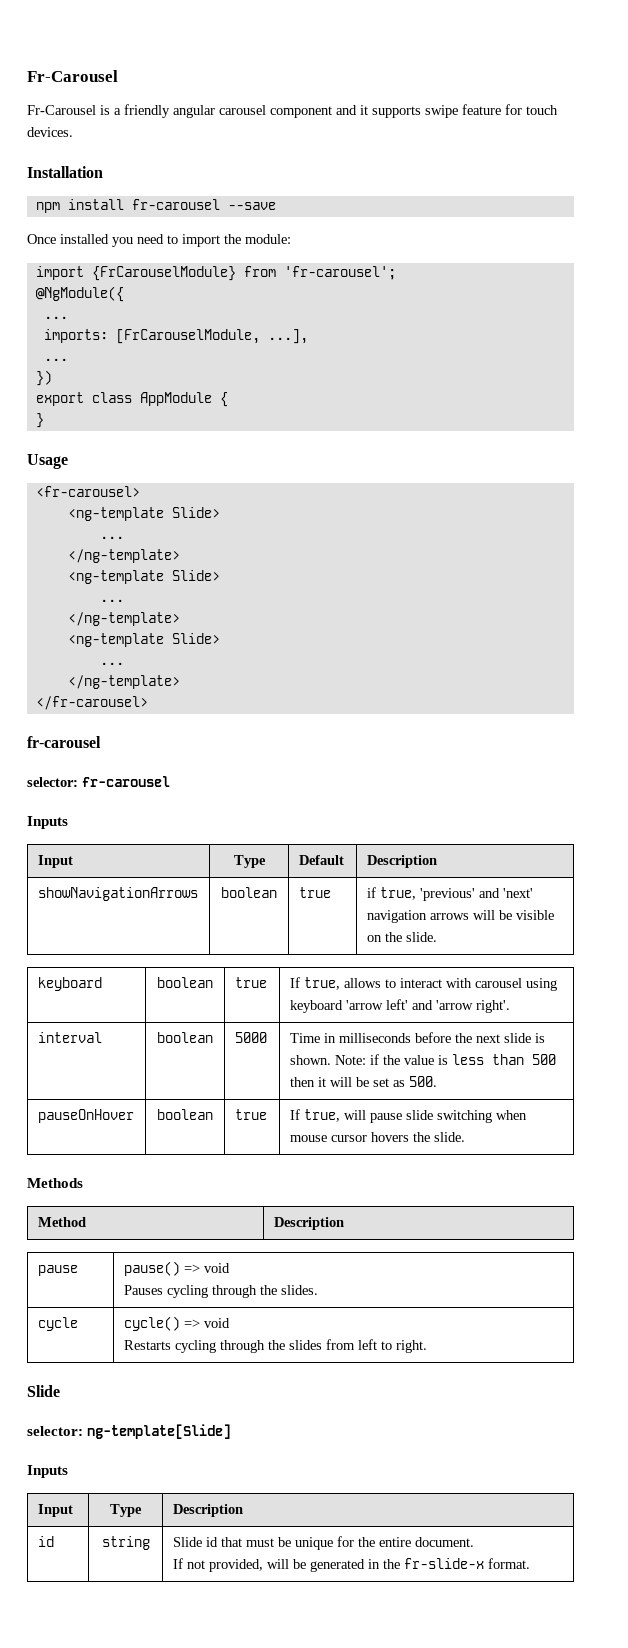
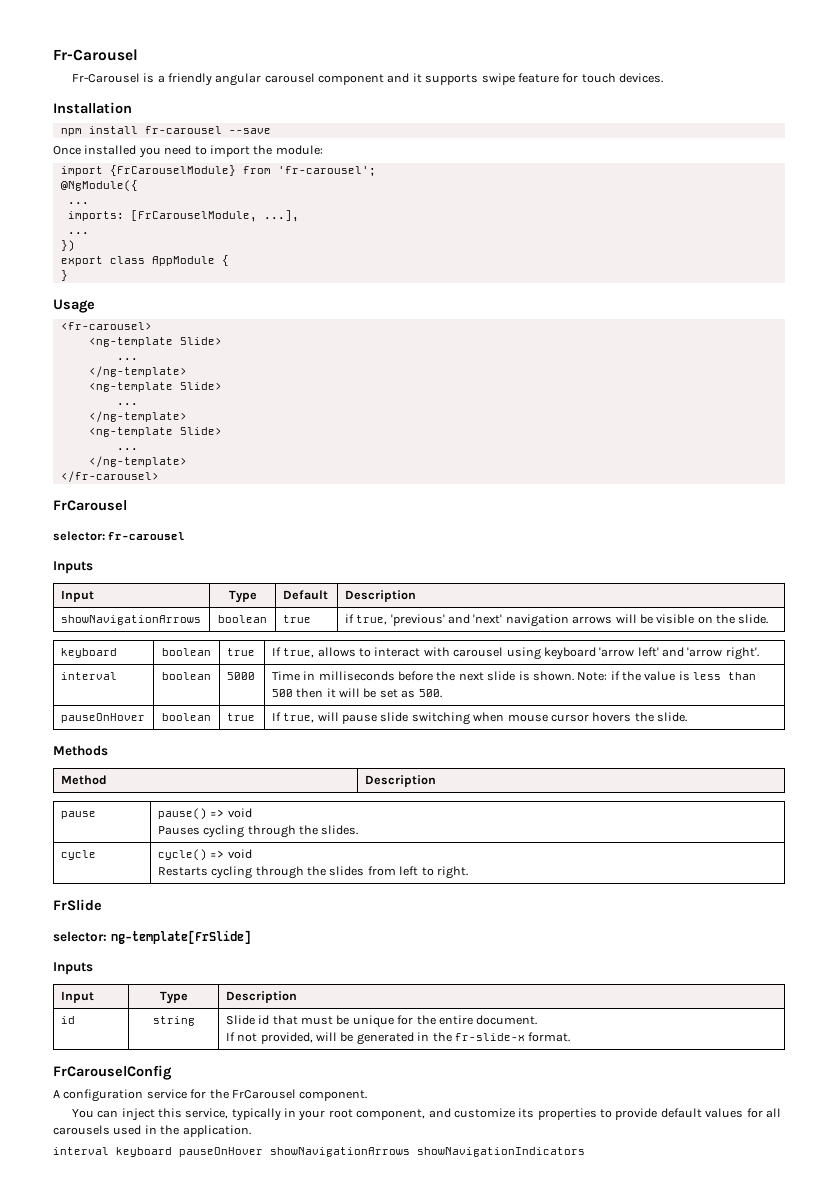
  </fr-carousel>
- fr-carousel
+ FrCarousel
  cycle | cycle() => void
  Restarts cycling through the slides from left to right.
- Slide
- selector: ng-template[Slide]
+ FrSlide
+ selector: ng-template[FrSlide]
+ FrCarouselConfig
+ A configuration service for the FrCarousel component.
+ You can inject this service, typically in your root component, and customize its properties to provide default values for all carousels used in the application.
+ interval keyboard pauseOnHover showNavigationArrows showNavigationIndicators

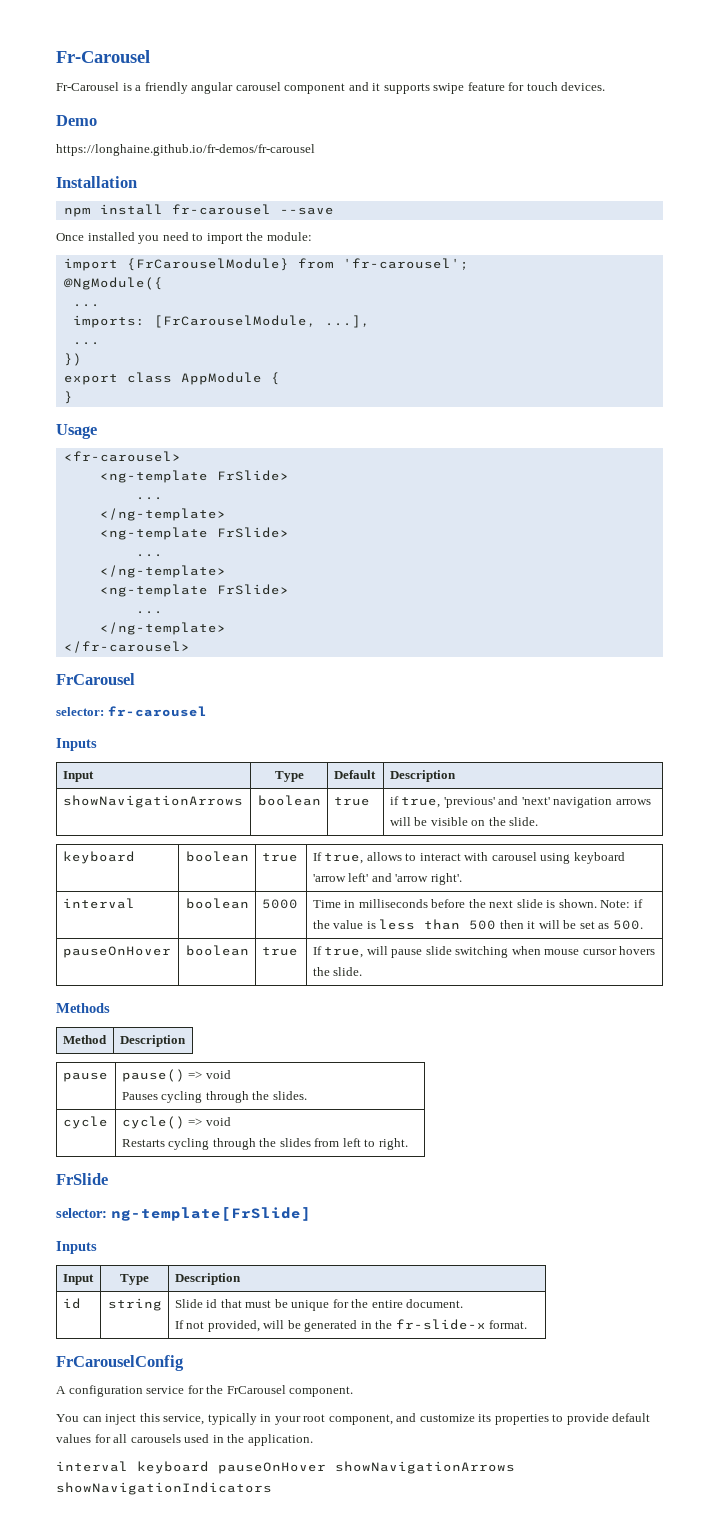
+ Demo
+ https://longhaine.github.io/fr-demos/fr-carousel
  <fr-carousel>
- <ng-template Slide>
+ <ng-template FrSlide>
  ...
  </ng-template>
- <ng-template Slide>
+ <ng-template FrSlide>
  ...
  </ng-template>
- <ng-template Slide>
+ <ng-template FrSlide>

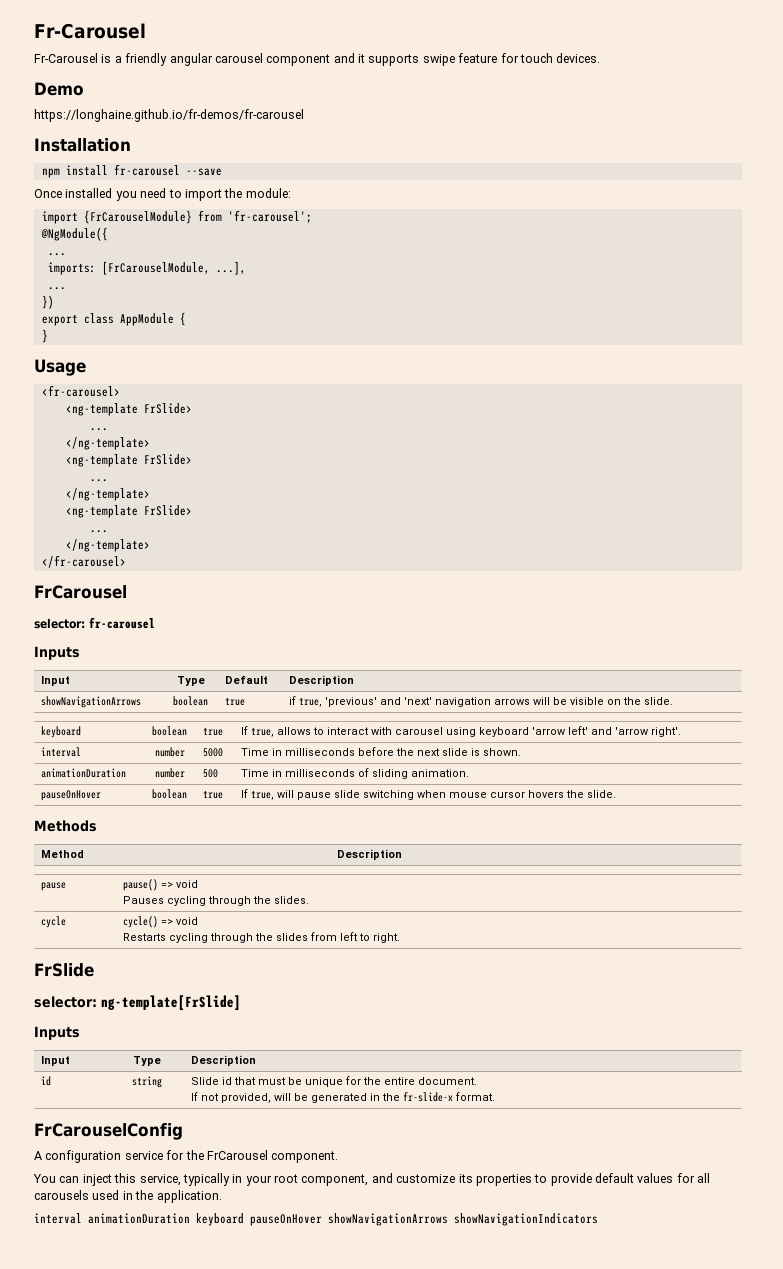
- interval | boolean | 5000 | Time in milliseconds before the next slide is shown. Note: if the value is less than 500 then it will be set as 500.
+ interval | number | 5000 | Time in milliseconds before the next slide is shown.
+ animationDuration | number | 500 | Time in milliseconds of sliding animation.
- interval keyboard pauseOnHover showNavigationArrows showNavigationIndicators
+ interval animationDuration keyboard pauseOnHover showNavigationArrows showNavigationIndicators

